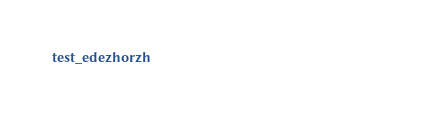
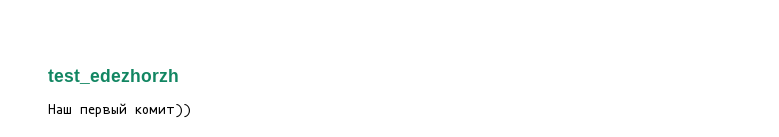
+ Наш первый комит))

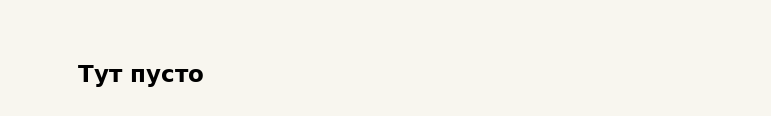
- test_edezhorzh
- Наш первый комит))
+ Тут пусто

